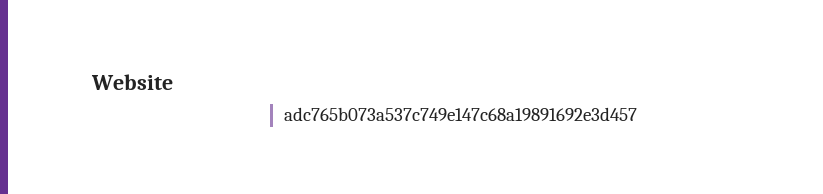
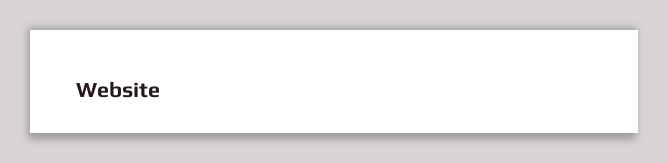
- adc765b073a537c749e147c68a19891692e3d457

